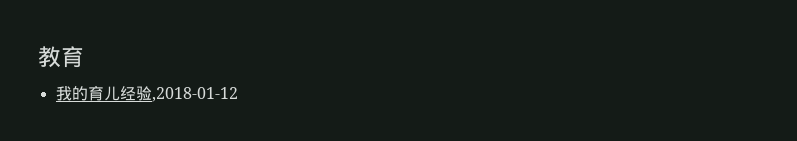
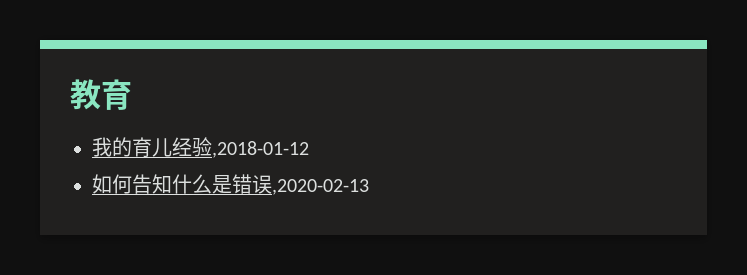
+ 如何告知什么是错误,2020-02-13

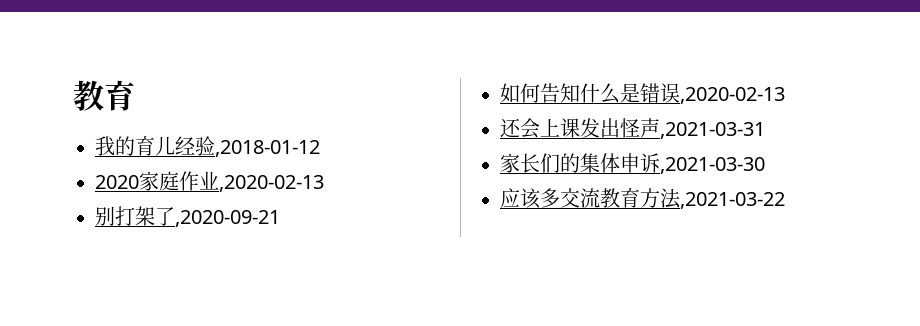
+ 2020家庭作业,2020-02-13
+ 别打架了,2020-09-21
+ 还会上课发出怪声,2021-03-31
+ 家长们的集体申诉,2021-03-30
+ 应该多交流教育方法,2021-03-22

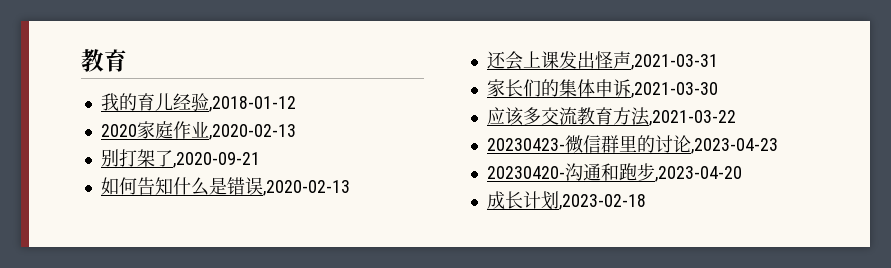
+ 20230423-微信群里的讨论,2023-04-23
+ 20230420-沟通和跑步,2023-04-20
+ 成长计划,2023-02-18

